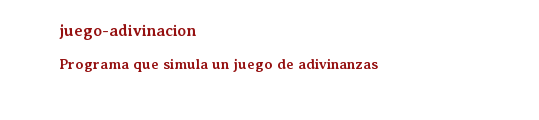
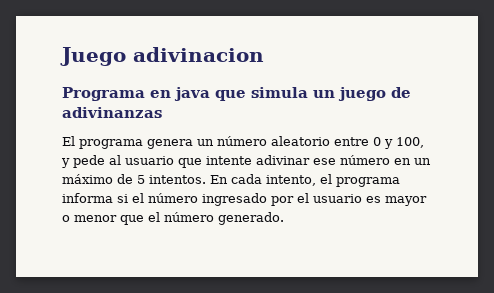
- juego-adivinacion
+ Juego adivinacion
- Programa que simula un juego de adivinanzas
+ Programa en java que simula un juego de adivinanzas
+ El programa genera un número aleatorio entre 0 y 100, y pede al usuario que intente adivinar ese número en un máximo de 5 intentos. En cada intento, el programa informa si el número ingresado por el usuario es mayor o menor que el número generado.

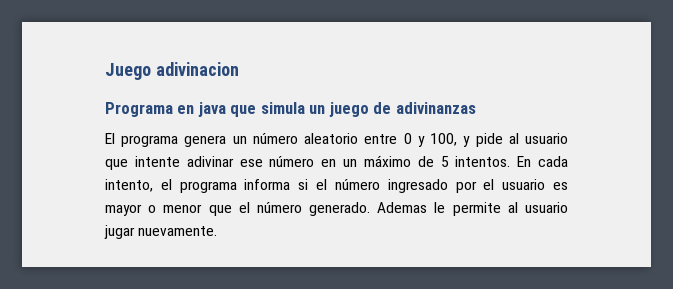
- El programa genera un número aleatorio entre 0 y 100, y pede al usuario que intente adivinar ese número en un máximo de 5 intentos.
+ El programa genera un número aleatorio entre 0 y 100, y pide al usuario que intente adivinar ese número en un máximo de 5 intentos.
+ Ademas le permite al usuario jugar nuevamente.

